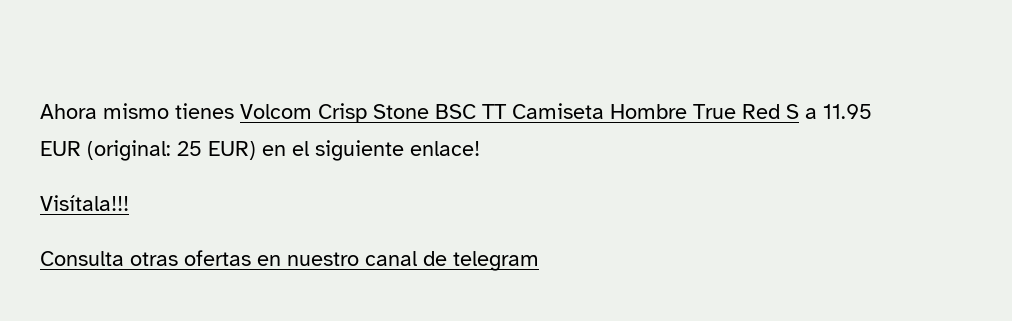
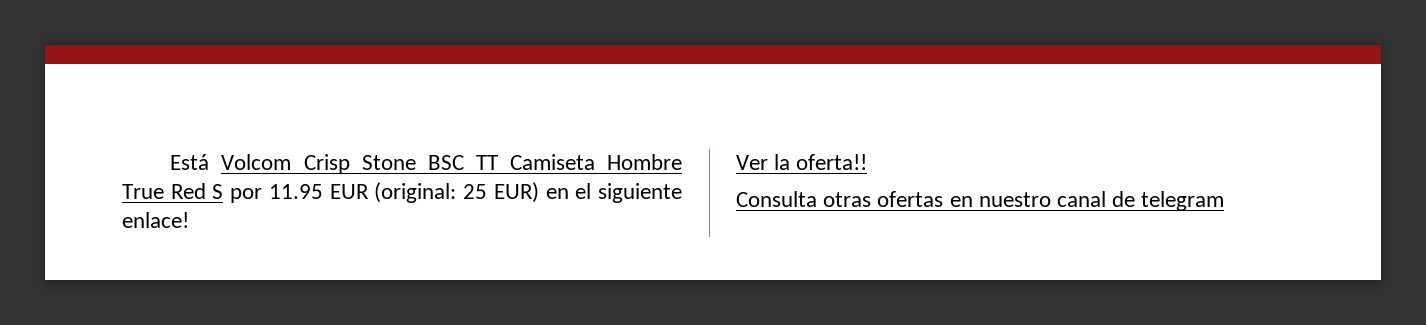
- Ahora mismo tienes Volcom Crisp Stone BSC TT Camiseta Hombre True Red S a 11.95 EUR (original: 25 EUR) en el siguiente enlace!
+ Está Volcom Crisp Stone BSC TT Camiseta Hombre True Red S por 11.95 EUR (original: 25 EUR) en el siguiente enlace!
- Visítala!!!
+ Ver la oferta!!

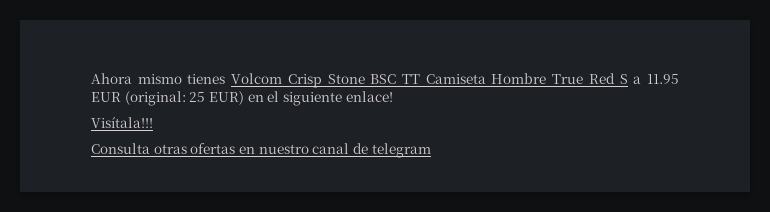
- Está Volcom Crisp Stone BSC TT Camiseta Hombre True Red S por 11.95 EUR (original: 25 EUR) en el siguiente enlace!
+ Ahora mismo tienes Volcom Crisp Stone BSC TT Camiseta Hombre True Red S a 11.95 EUR (original: 25 EUR) en el siguiente enlace!
- Ver la oferta!!
+ Visítala!!!

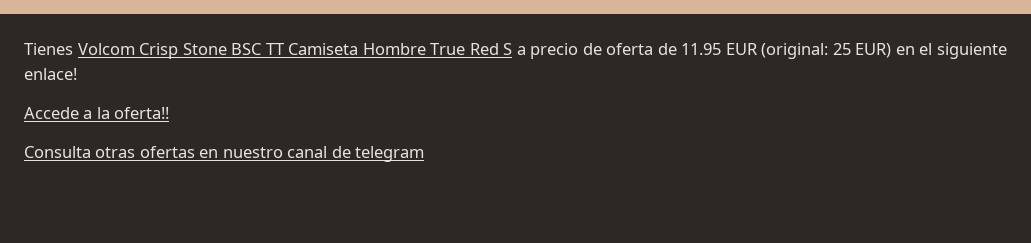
- Ahora mismo tienes Volcom Crisp Stone BSC TT Camiseta Hombre True Red S a 11.95 EUR (original: 25 EUR) en el siguiente enlace!
+ Tienes Volcom Crisp Stone BSC TT Camiseta Hombre True Red S a precio de oferta de 11.95 EUR (original: 25 EUR) en el siguiente enlace!
- Visítala!!!
+ Accede a la oferta!!

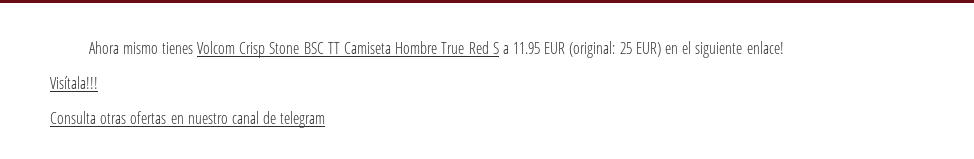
- Tienes Volcom Crisp Stone BSC TT Camiseta Hombre True Red S a precio de oferta de 11.95 EUR (original: 25 EUR) en el siguiente enlace!
+ Ahora mismo tienes Volcom Crisp Stone BSC TT Camiseta Hombre True Red S a 11.95 EUR (original: 25 EUR) en el siguiente enlace!
- Accede a la oferta!!
+ Visítala!!!

